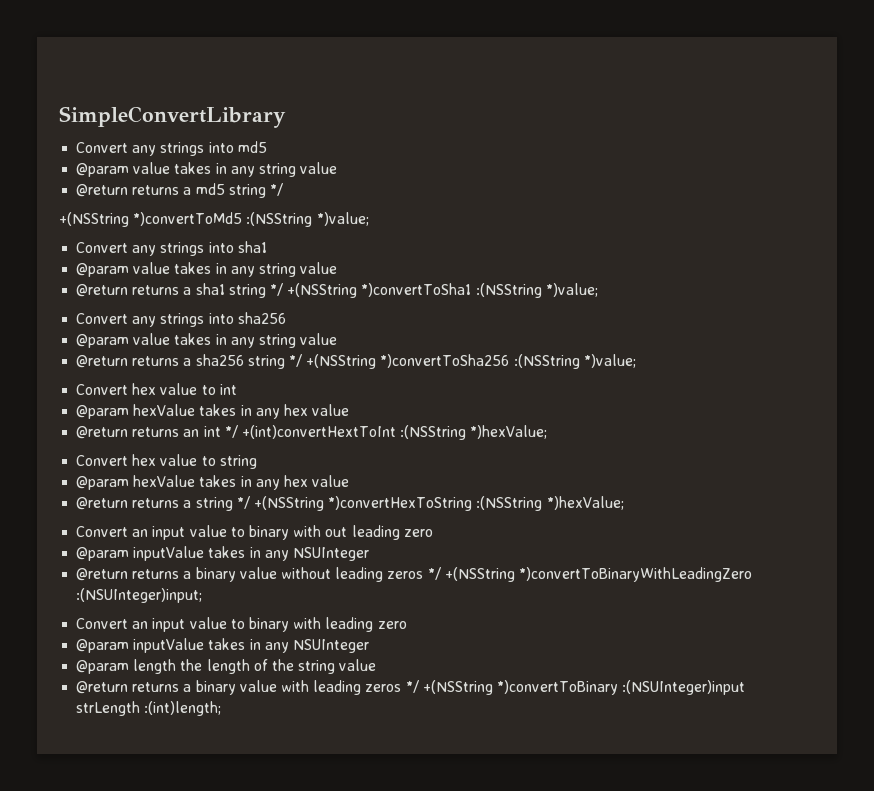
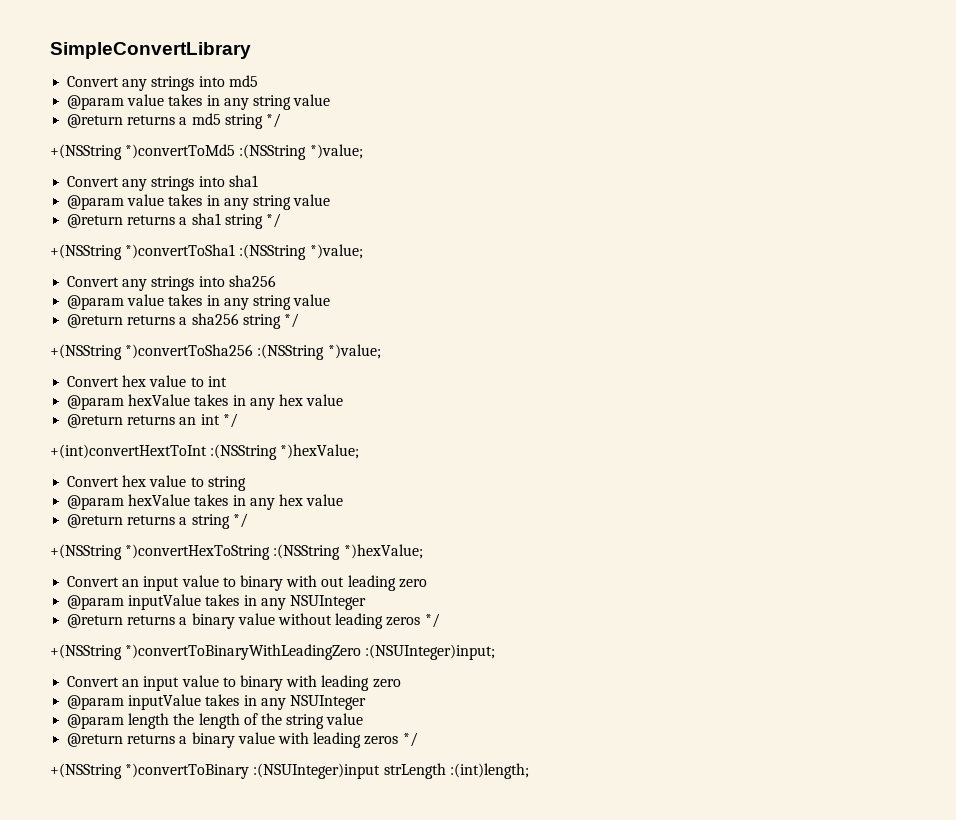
- @return returns a sha1 string */ +(NSString *)convertToSha1 :(NSString *)value;
+ @return returns a sha1 string */
+ +(NSString *)convertToSha1 :(NSString *)value;
- @return returns a sha256 string */ +(NSString *)convertToSha256 :(NSString *)value;
+ @return returns a sha256 string */
+ +(NSString *)convertToSha256 :(NSString *)value;
- @return returns an int */ +(int)convertHextToInt :(NSString *)hexValue;
+ @return returns an int */
+ +(int)convertHextToInt :(NSString *)hexValue;
- @return returns a string */ +(NSString *)convertHexToString :(NSString *)hexValue;
+ @return returns a string */
+ +(NSString *)convertHexToString :(NSString *)hexValue;
- @return returns a binary value without leading zeros */ +(NSString *)convertToBinaryWithLeadingZero :(NSUInteger)input;
+ @return returns a binary value without leading zeros */
+ +(NSString *)convertToBinaryWithLeadingZero :(NSUInteger)input;
- @return returns a binary value with leading zeros */ +(NSString *)convertToBinary :(NSUInteger)input strLength :(int)length;
+ @return returns a binary value with leading zeros */
+ +(NSString *)convertToBinary :(NSUInteger)input strLength :(int)length;

